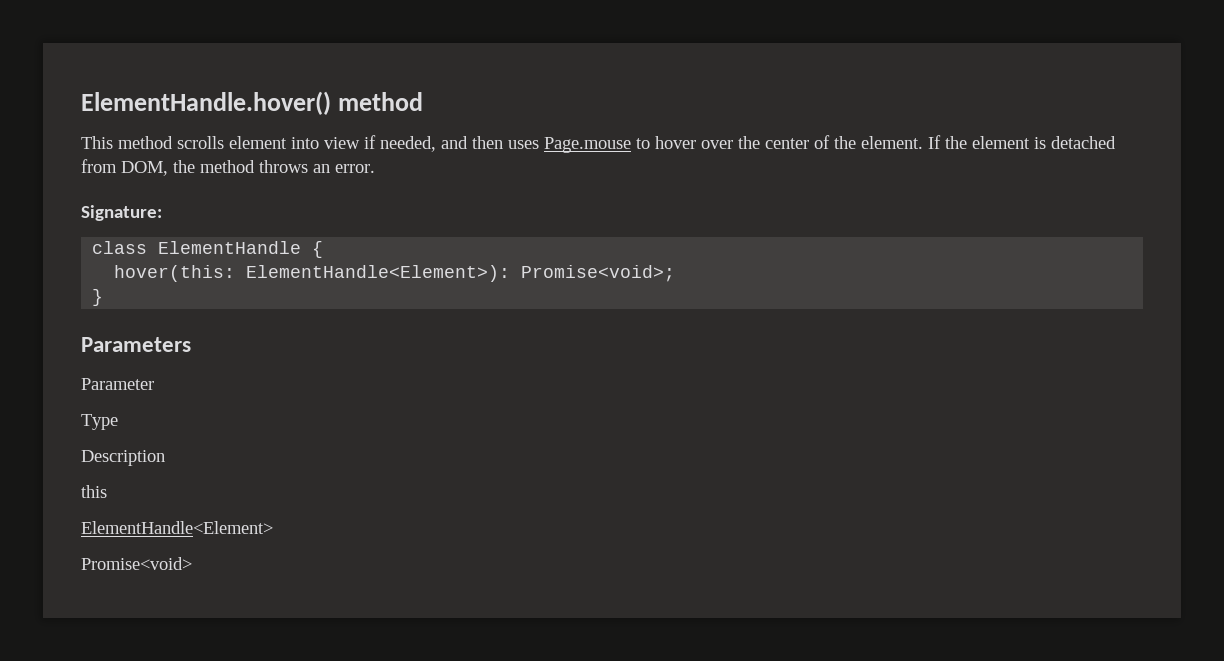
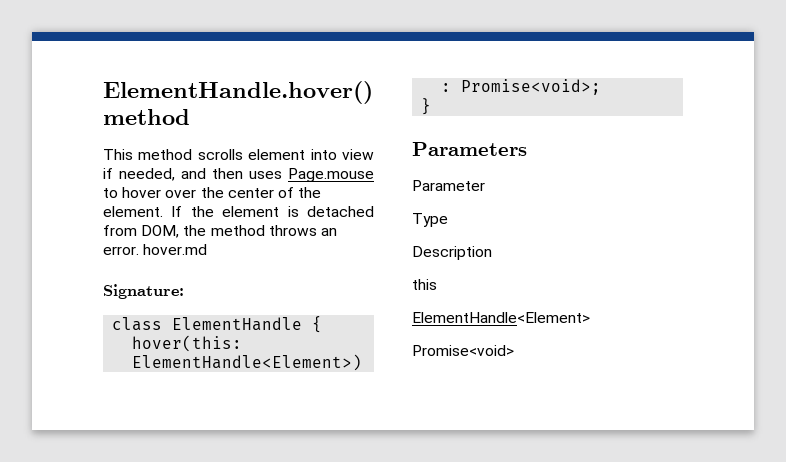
- If the element is detached from DOM, the method throws an error.
+ If the element is detached from DOM, the method throws an error. hover.md

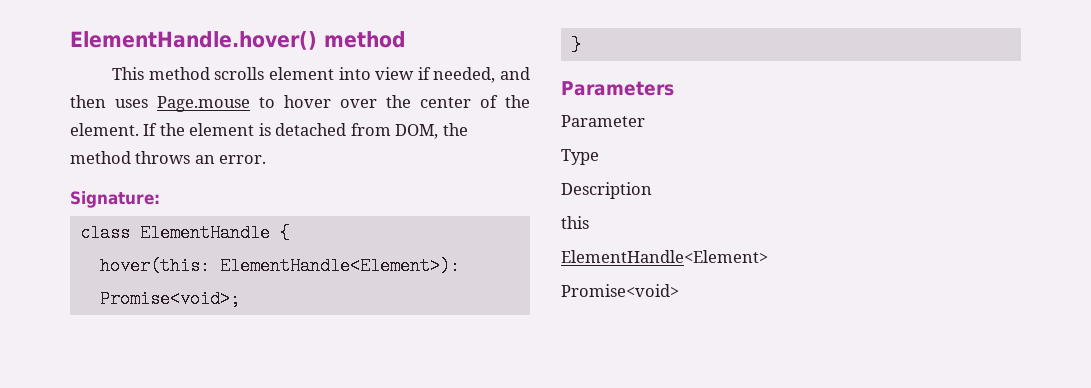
- If the element is detached from DOM, the method throws an error. hover.md
+ If the element is detached from DOM, the method throws an error.

